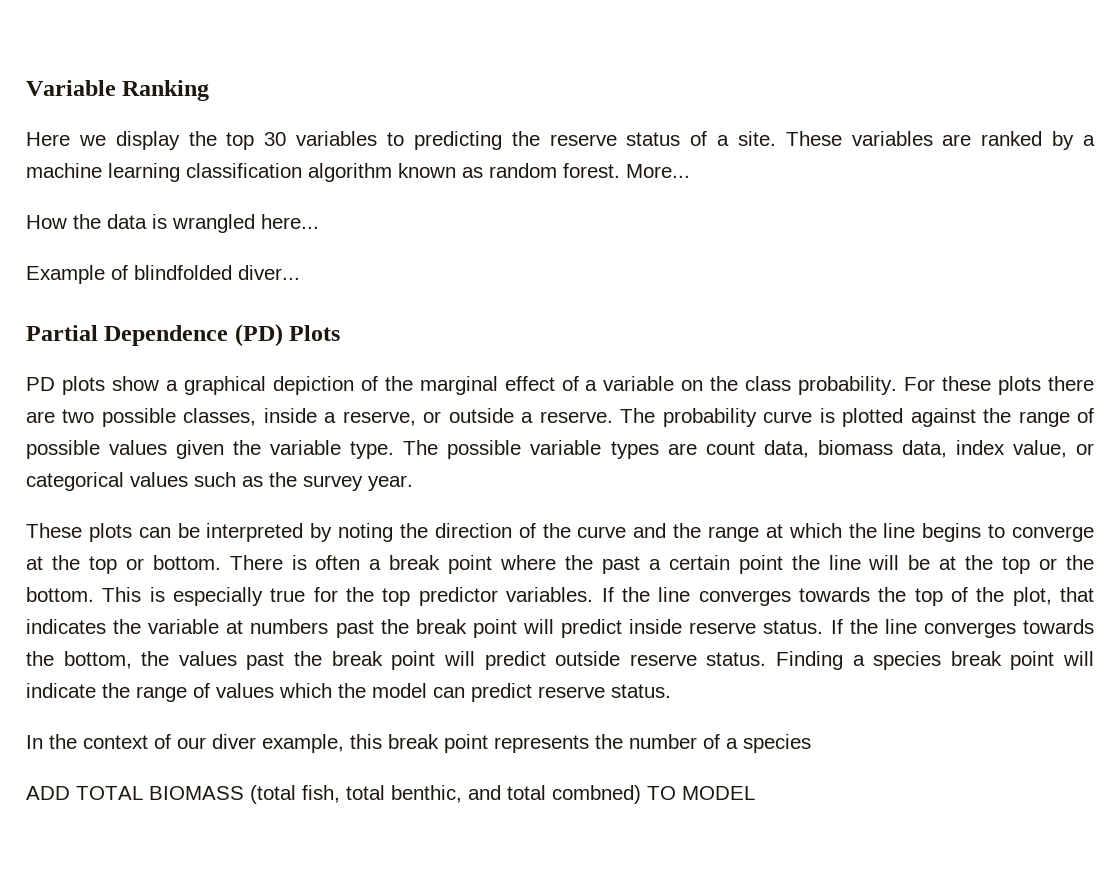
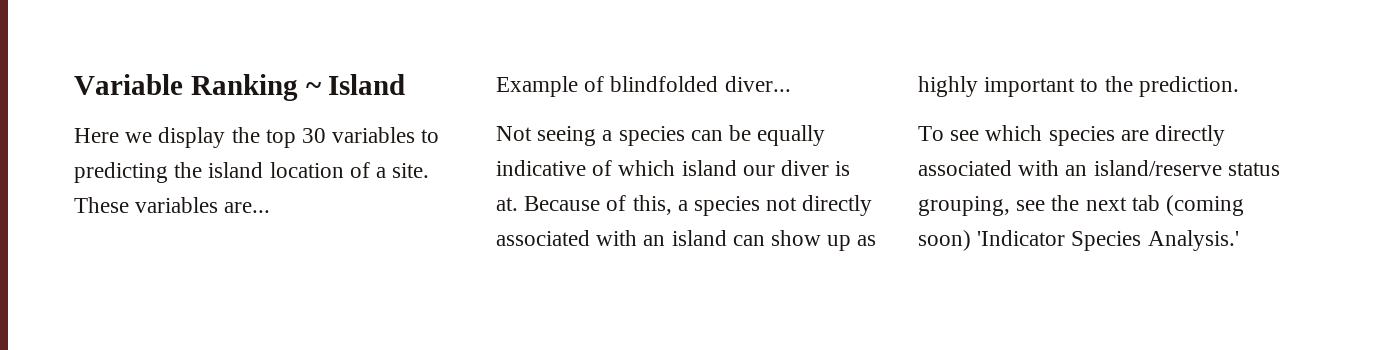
- Variable Ranking
+ Variable Ranking ~ Island
- Here we display the top 30 variables to predicting the reserve status of a site.
+ Here we display the top 30 variables to predicting the island location of a site.
- These variables are ranked by a machine learning classification algorithm known as random forest. More...
- How the data is wrangled here...
+ These variables are...
  Example of blindfolded diver...
- Partial Dependence (PD) Plots
- PD plots show a graphical depiction of the marginal effect of a variable on the class probability. For these plots there are two possible classes, inside a reserve, or outside a reserve. The probability curve is plotted against the range of possible values given the variable type. The possible variable types are count data, biomass data, index value, or categorical values such as the survey year.
- These plots can be interpreted by noting the direction of the curve and the range at which the line begins to converge at the top or bottom. There is often a break point where the past a certain point the line will be at the top or the bottom. This is especially true for the top predictor variables. If the line converges towards the top of the plot, that indicates the variable at numbers past the break point will predict inside reserve status. If the line converges towards the bottom, the values past the break point will predict outside reserve status. Finding a species break point will indicate the range of values which the model can predict reserve status.
- In the context of our diver example, this break point represents the number of a species
- ADD TOTAL BIOMASS (total fish, total benthic, and total combned) TO MODEL
+ Not seeing a species can be equally indicative of which island our diver is at. Because of this, a species not directly associated with an island can show up as highly important to the prediction.
+ To see which species are directly associated with an island/reserve status grouping, see the next tab (coming soon) 'Indicator Species Analysis.'

